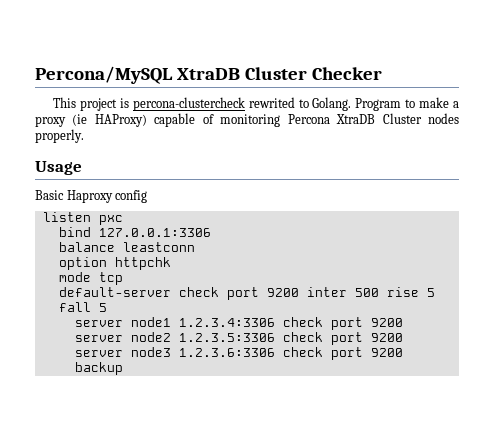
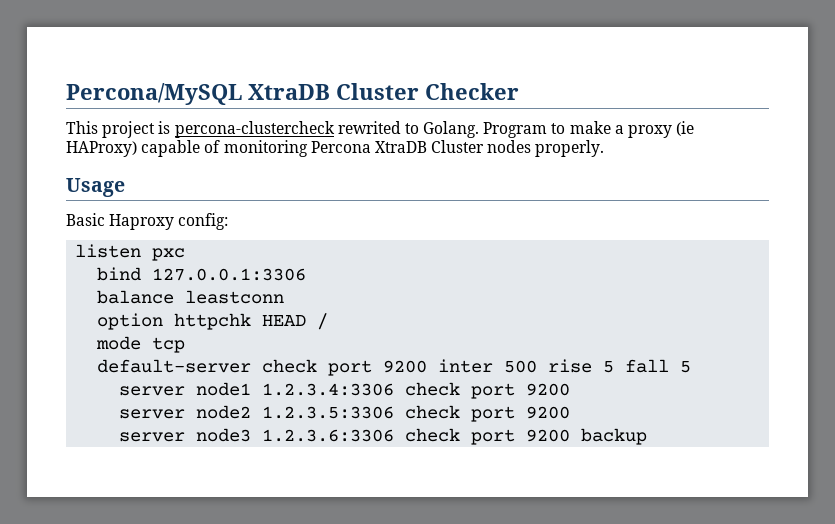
- Basic Haproxy config
+ Basic Haproxy config:
- option httpchk
+ option httpchk HEAD /

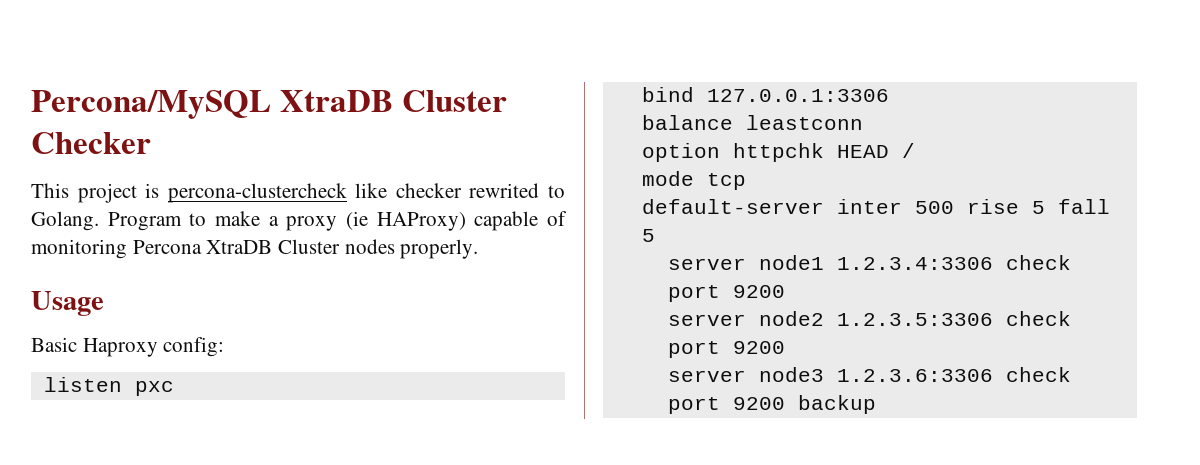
- This project is percona-clustercheck rewrited to Golang.
+ This project is percona-clustercheck like checker rewrited to Golang.
- default-server check port 9200 inter 500 rise 5 fall 5
+ default-server inter 500 rise 5 fall 5

